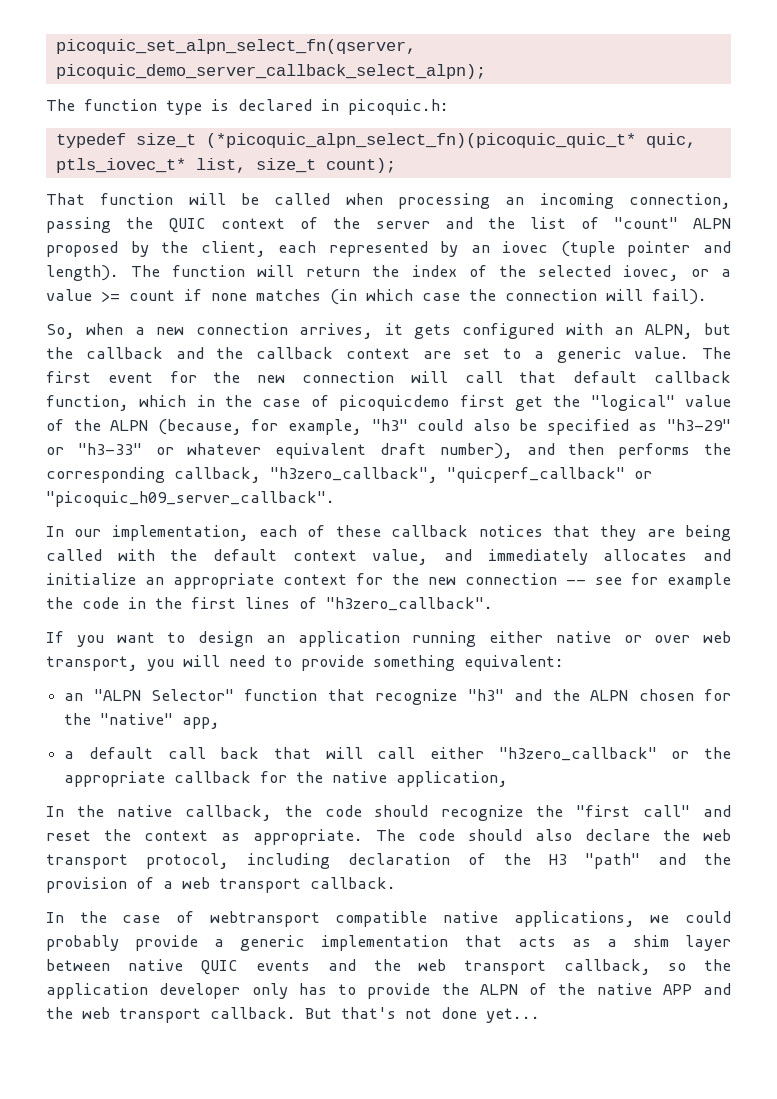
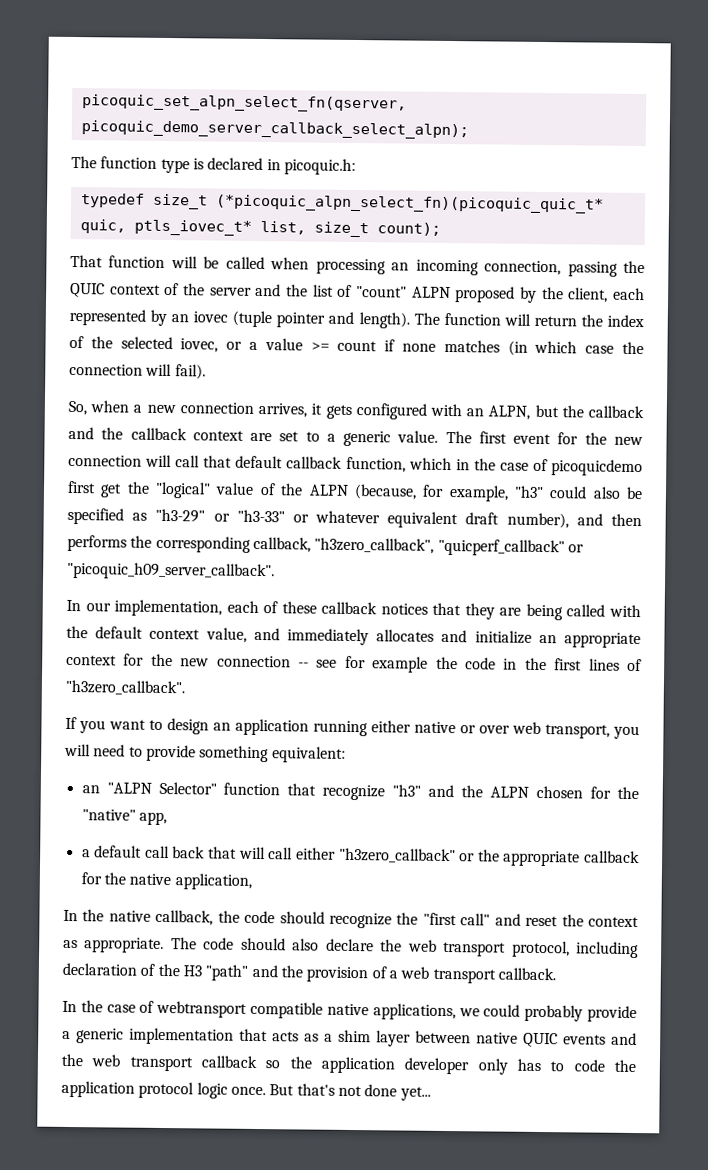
- In the case of webtransport compatible native applications, we could probably provide a generic implementation that acts as a shim layer between native QUIC events and the web transport callback, so the application developer only has to provide the ALPN of the native APP and the web transport callback.
+ In the case of webtransport compatible native applications, we could probably provide a generic implementation that acts as a shim layer between native QUIC events and the web transport callback so the application developer only has to code the application protocol logic once.

